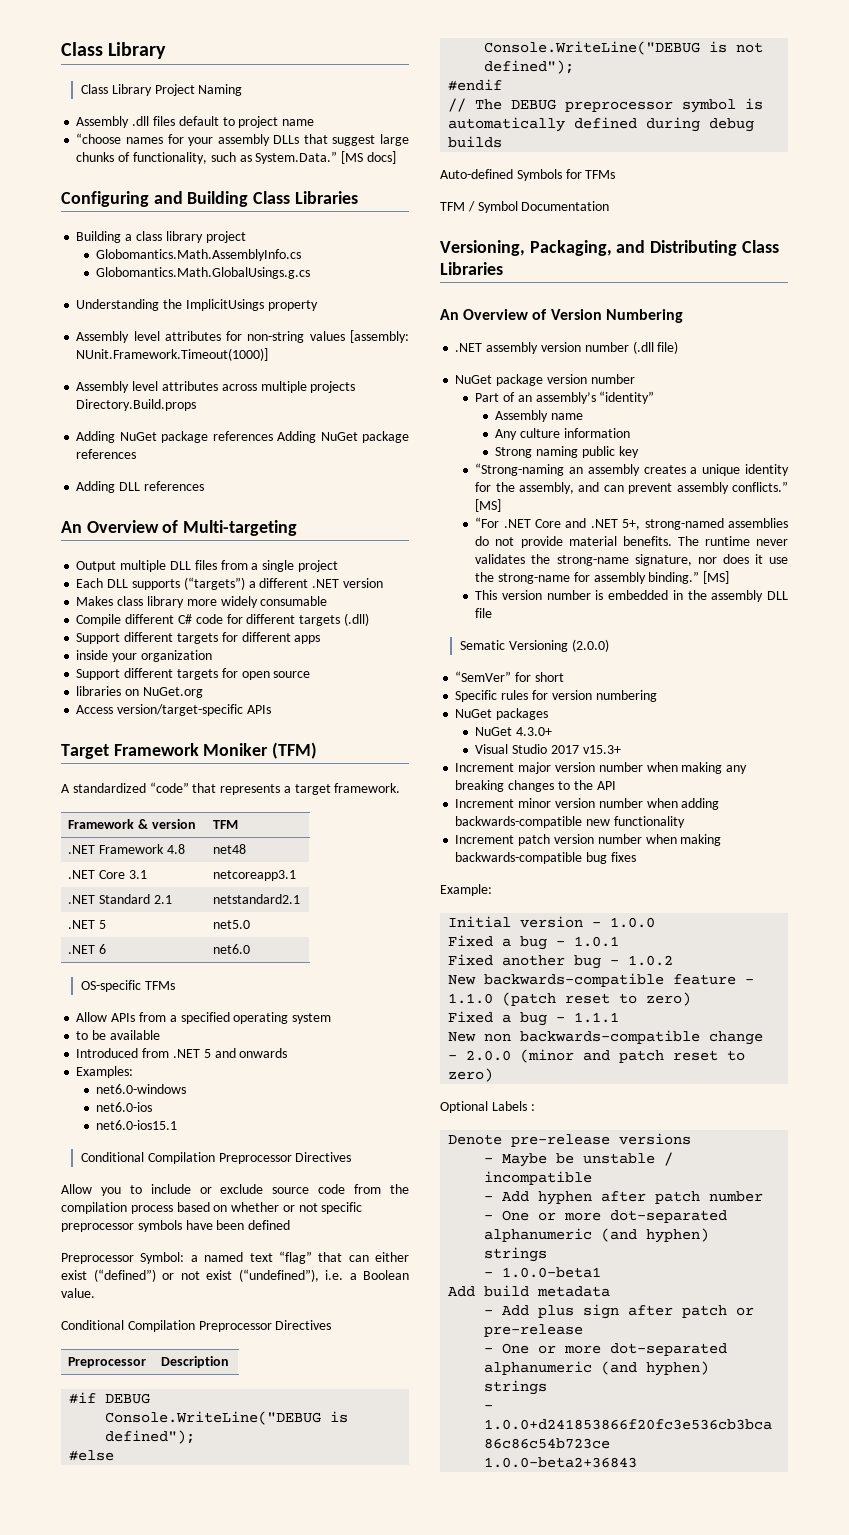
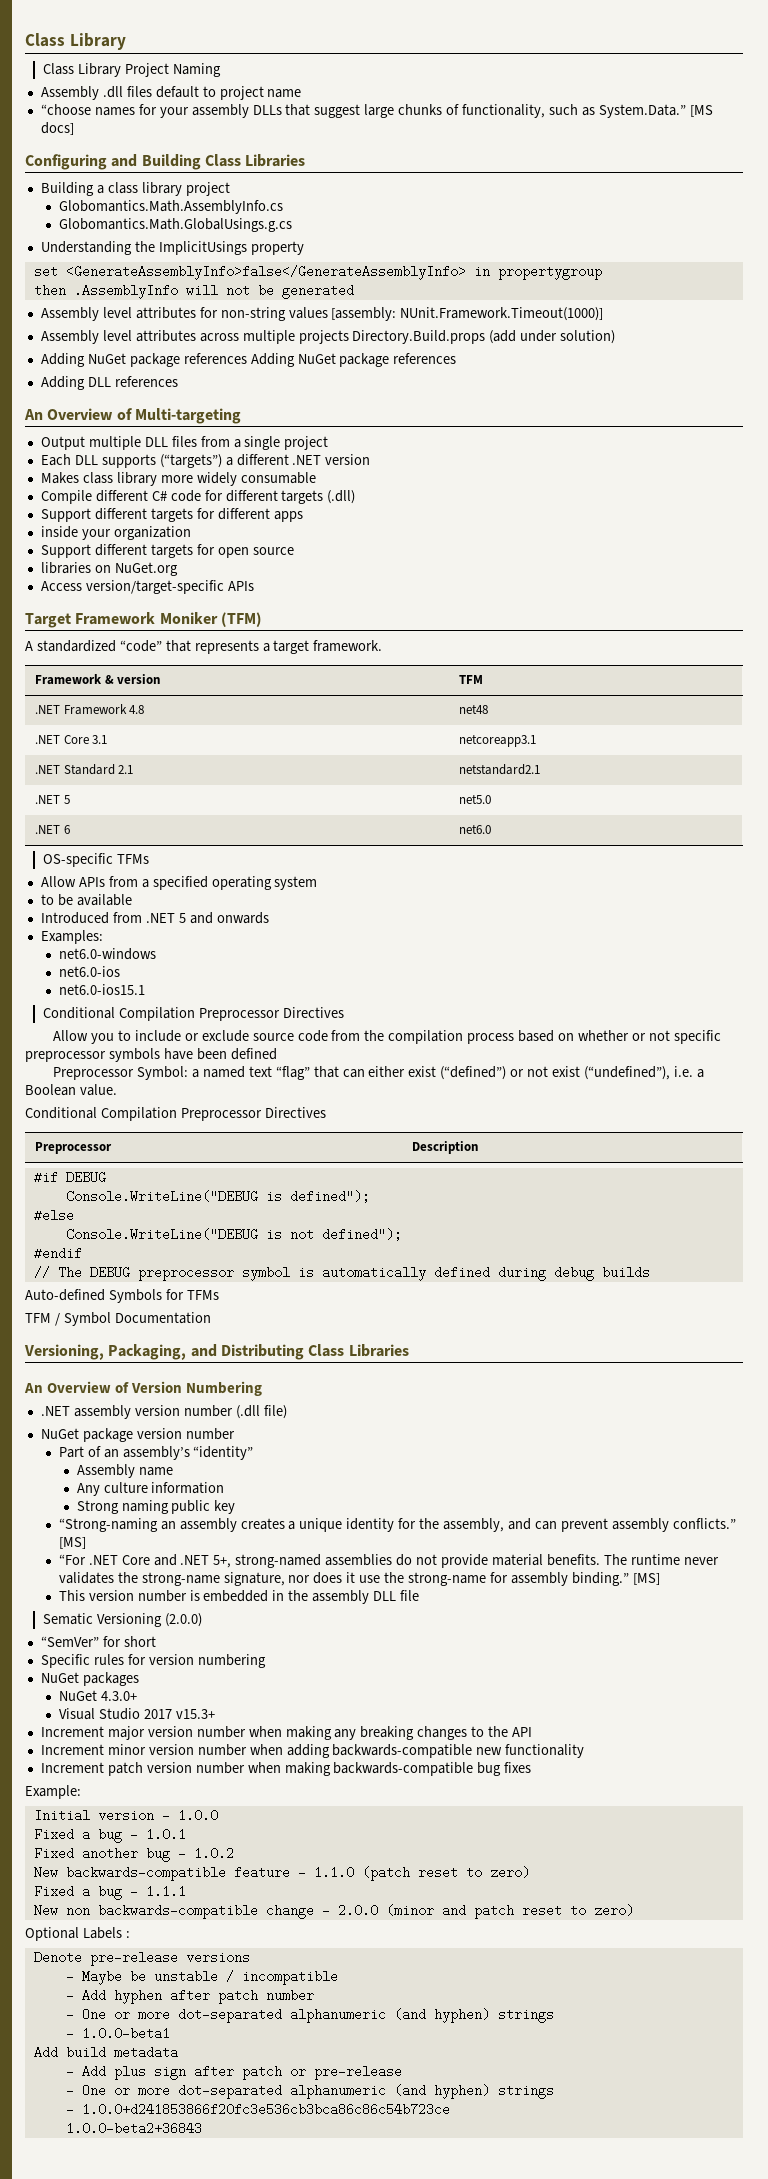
+ set <GenerateAssemblyInfo>false</GenerateAssemblyInfo> in propertygroup
+ then .AssemblyInfo will not be generated
- Assembly level attributes across multiple projects Directory.Build.props
+ Assembly level attributes across multiple projects Directory.Build.props (add under solution)

